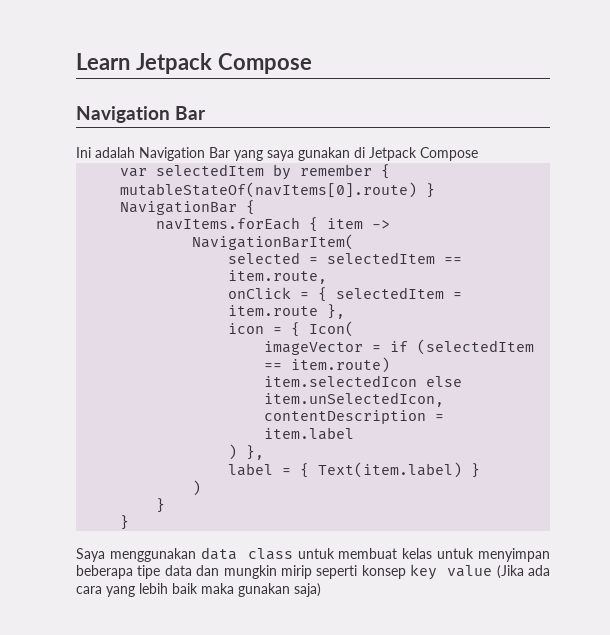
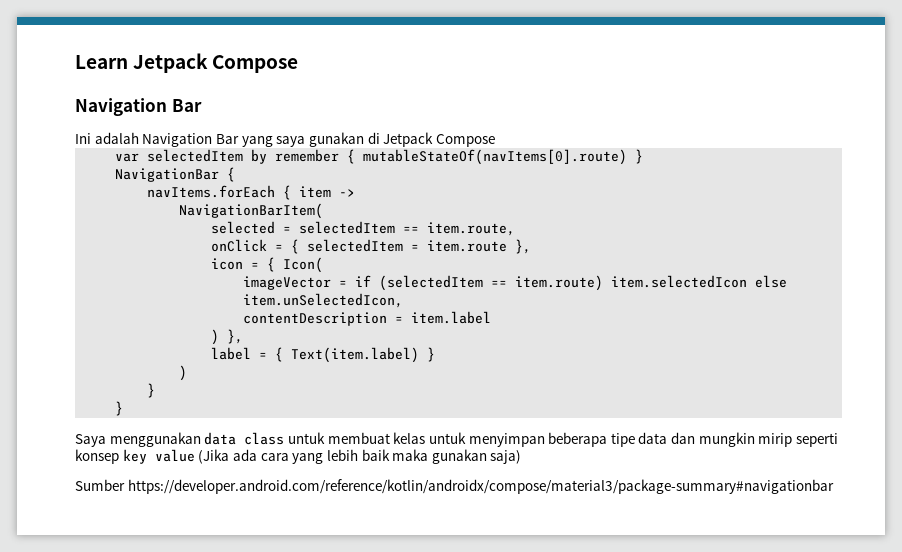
+ Sumber https://developer.android.com/reference/kotlin/androidx/compose/material3/package-summary#navigationbar

